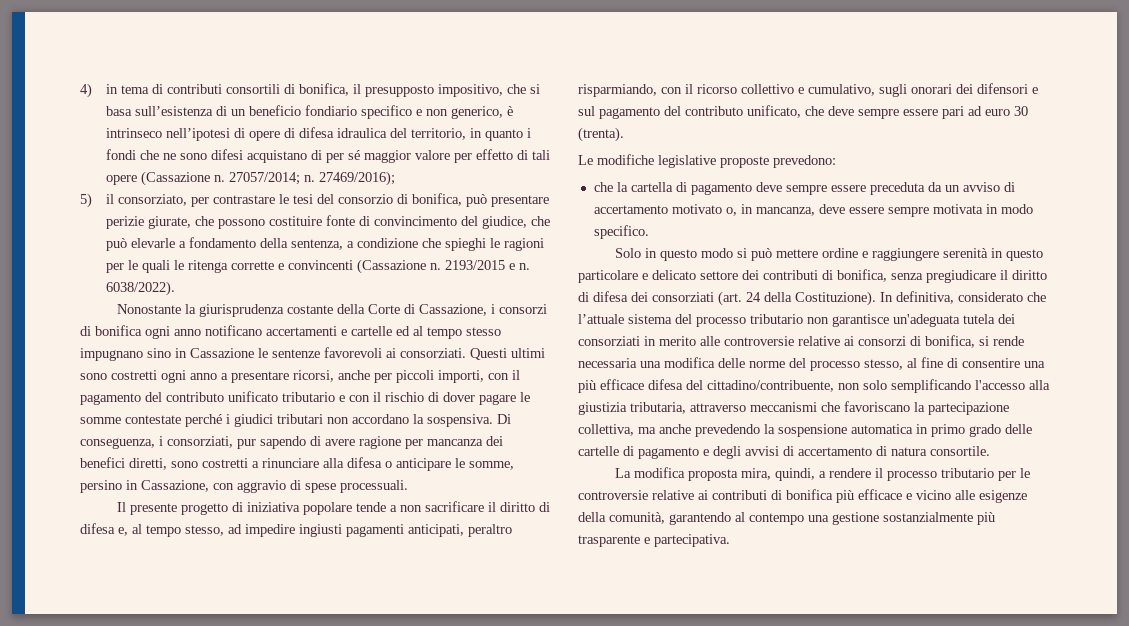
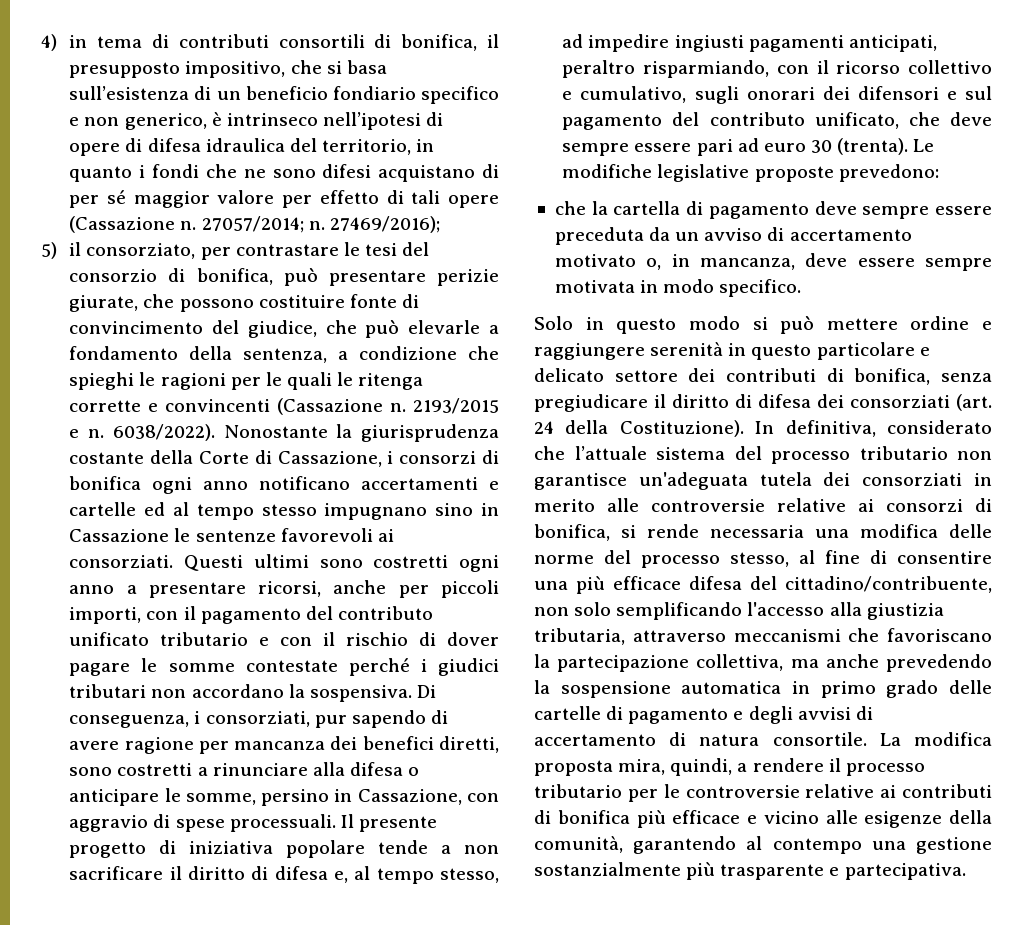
- 6038/2022).
- Nonostante la giurisprudenza costante della Corte di Cassazione, i consorzi di bonifica ogni anno notificano accertamenti e cartelle ed al tempo stesso impugnano sino in Cassazione le sentenze favorevoli ai consorziati.
+ 6038/2022). Nonostante la giurisprudenza costante della Corte di Cassazione, i consorzi di bonifica ogni anno notificano accertamenti e cartelle ed al tempo stesso impugnano sino in Cassazione le sentenze favorevoli ai consorziati.
- Di conseguenza, i consorziati, pur sapendo di avere ragione per mancanza dei benefici diretti, sono costretti a rinunciare alla difesa o anticipare le somme, persino in Cassazione, con aggravio di spese processuali.
- Il presente progetto di iniziativa popolare tende a non sacrificare il diritto di difesa e, al tempo stesso, ad impedire ingiusti pagamenti anticipati, peraltro risparmiando, con il ricorso collettivo e cumulativo, sugli onorari dei difensori e sul pagamento del contributo unificato, che deve sempre essere pari ad euro 30 (trenta).
- Le modifiche legislative proposte prevedono:
+ Di conseguenza, i consorziati, pur sapendo di avere ragione per mancanza dei benefici diretti, sono costretti a rinunciare alla difesa o anticipare le somme, persino in Cassazione, con aggravio di spese processuali. Il presente progetto di iniziativa popolare tende a non sacrificare il diritto di difesa e, al tempo stesso, ad impedire ingiusti pagamenti anticipati, peraltro risparmiando, con il ricorso collettivo e cumulativo, sugli onorari dei difensori e sul pagamento del contributo unificato, che deve sempre essere pari ad euro 30 (trenta). Le modifiche legislative proposte prevedono:
- In definitiva, considerato che l’attuale sistema del processo tributario non garantisce un'adeguata tutela dei consorziati in merito alle controversie relative ai consorzi di bonifica, si rende necessaria una modifica delle norme del processo stesso, al fine di consentire una più efficace difesa del cittadino/contribuente, non solo semplificando l'accesso alla giustizia tributaria, attraverso meccanismi che favoriscano la partecipazione collettiva, ma anche prevedendo la sospensione automatica in primo grado delle cartelle di pagamento e degli avvisi di accertamento di natura consortile.
- La modifica proposta mira, quindi, a rendere il processo tributario per le controversie relative ai contributi di bonifica più efficace e vicino alle esigenze della comunità, garantendo al contempo una gestione sostanzialmente più trasparente e partecipativa.
+ In definitiva, considerato che l’attuale sistema del processo tributario non garantisce un'adeguata tutela dei consorziati in merito alle controversie relative ai consorzi di bonifica, si rende necessaria una modifica delle norme del processo stesso, al fine di consentire una più efficace difesa del cittadino/contribuente, non solo semplificando l'accesso alla giustizia tributaria, attraverso meccanismi che favoriscano la partecipazione collettiva, ma anche prevedendo la sospensione automatica in primo grado delle cartelle di pagamento e degli avvisi di accertamento di natura consortile. La modifica proposta mira, quindi, a rendere il processo tributario per le controversie relative ai contributi di bonifica più efficace e vicino alle esigenze della comunità, garantendo al contempo una gestione sostanzialmente più trasparente e partecipativa.

